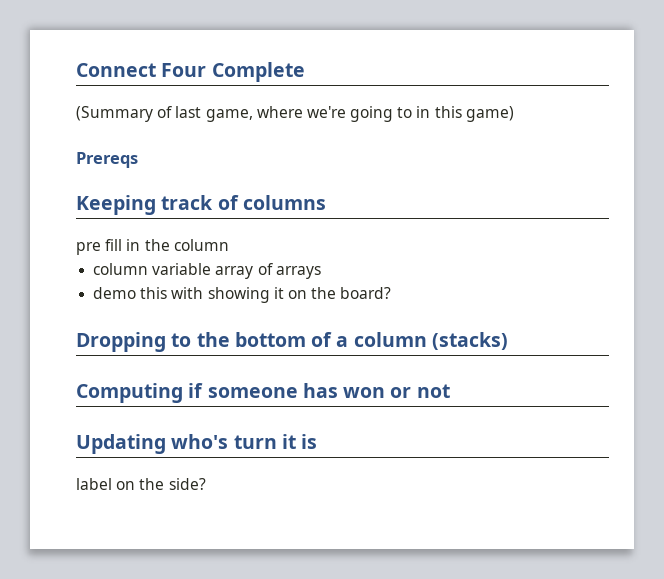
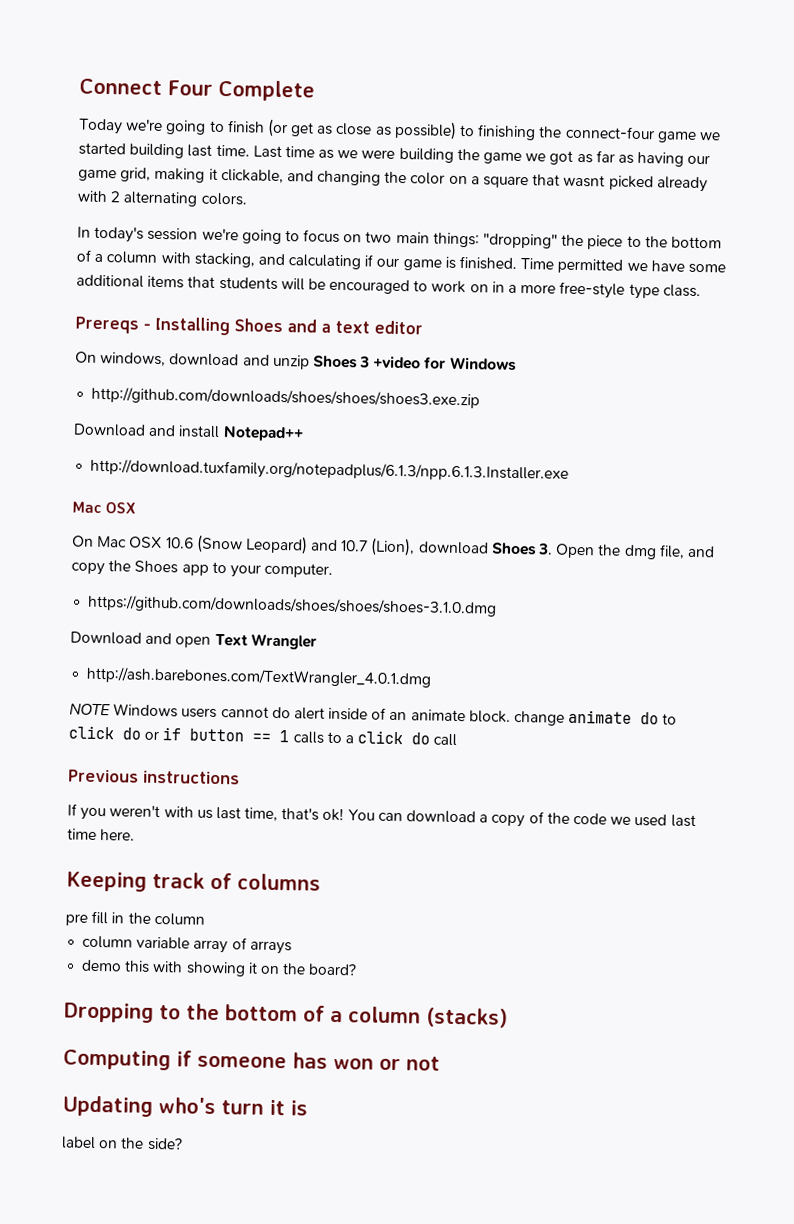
- (Summary of last game, where we're going to in this game)
- Prereqs
+ Today we're going to finish (or get as close as possible) to finishing the connect-four game we started building last time. Last time as we were building the game we got as far as having our game grid, making it clickable, and changing the color on a square that wasnt picked already with 2 alternating colors.
+ In today's session we're going to focus on two main things: "dropping" the piece to the bottom of a column with stacking, and calculating if our game is finished. Time permitted we have some additional items that students will be encouraged to work on in a more free-style type class.
+ Prereqs - Installing Shoes and a text editor
+ On windows, download and unzip Shoes 3 +video for Windows
+ http://github.com/downloads/shoes/shoes/shoes3.exe.zip
+ Download and install Notepad++
+ http://download.tuxfamily.org/notepadplus/6.1.3/npp.6.1.3.Installer.exe
+ Mac OSX
+ On Mac OSX 10.6 (Snow Leopard) and 10.7 (Lion), download Shoes 3. Open the dmg file, and copy the Shoes app to your computer.
+ https://github.com/downloads/shoes/shoes/shoes-3.1.0.dmg
+ Download and open Text Wrangler
+ http://ash.barebones.com/TextWrangler_4.0.1.dmg
+ NOTE Windows users cannot do alert inside of an animate block. change animate do to click do or if button == 1 calls to a click do call
+ Previous instructions
+ If you weren't with us last time, that's ok! You can download a copy of the code we used last time here.

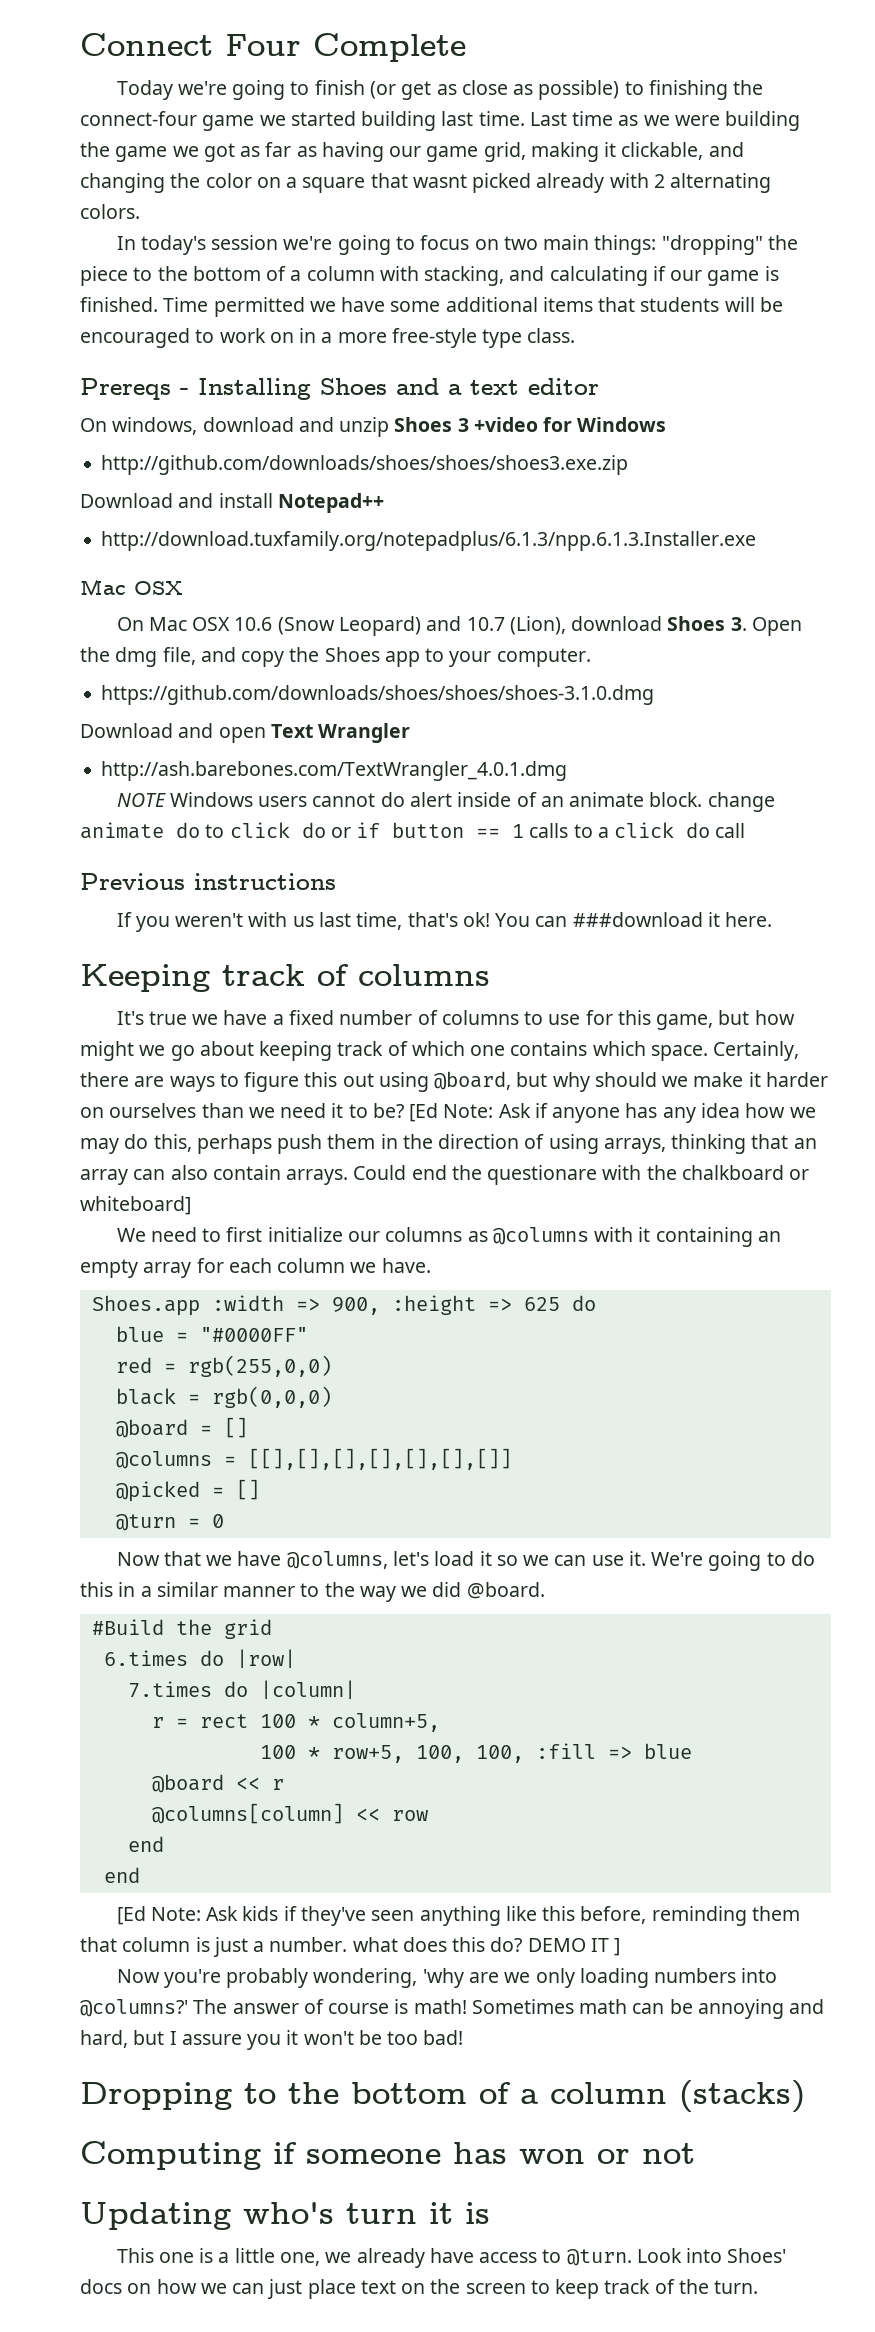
- You can download a copy of the code we used last time here.
+ You can ###download it here.
- pre fill in the column
- column variable array of arrays
- demo this with showing it on the board?
+ It's true we have a fixed number of columns to use for this game, but how might we go about keeping track of which one contains which space. Certainly, there are ways to figure this out using @board, but why should we make it harder on ourselves than we need it to be? [Ed Note: Ask if anyone has any idea how we may do this, perhaps push them in the direction of using arrays, thinking that an array can also contain arrays. Could end the questionare with the chalkboard or whiteboard]
+ We need to first initialize our columns as @columns with it containing an empty array for each column we have.
+ Shoes.app :width => 900, :height => 625 do
+ blue = "#0000FF"
+ red = rgb(255,0,0)
+ black = rgb(0,0,0)
+ @board = []
+ @columns = [[],[],[],[],[],[],[]]
+ @picked = []
+ @turn = 0
+ Now that we have @columns, let's load it so we can use it. We're going to do this in a similar manner to the way we did @board.
+ #Build the grid
+ 6.times do |row|
+ 7.times do |column|
+ r = rect 100 * column+5,
+ 100 * row+5, 100, 100, :fill => blue
+ @board << r
+ @columns[column] << row
+ end
+ end
+ [Ed Note: Ask kids if they've seen anything like this before, reminding them that column is just a number. what does this do? DEMO IT ]
+ Now you're probably wondering, 'why are we only loading numbers into @columns?' The answer of course is math! Sometimes math can be annoying and hard, but I assure you it won't be too bad!
- label on the side?
+ This one is a little one, we already have access to @turn. Look into Shoes' docs on how we can just place text on the screen to keep track of the turn.

